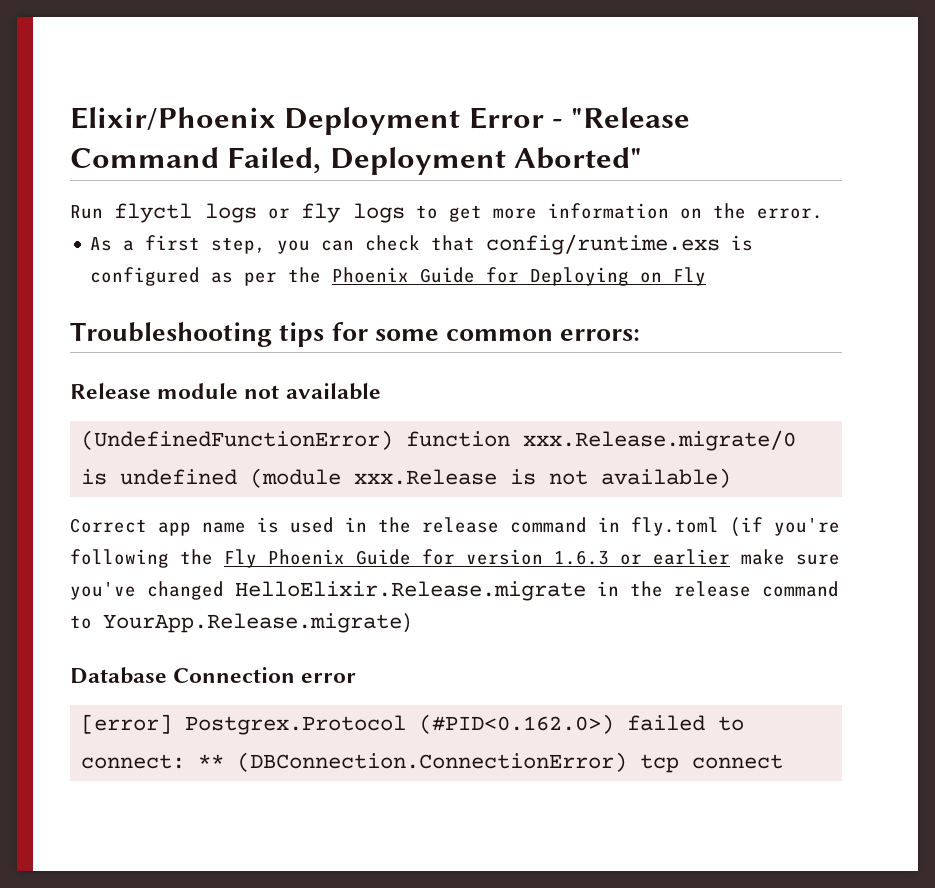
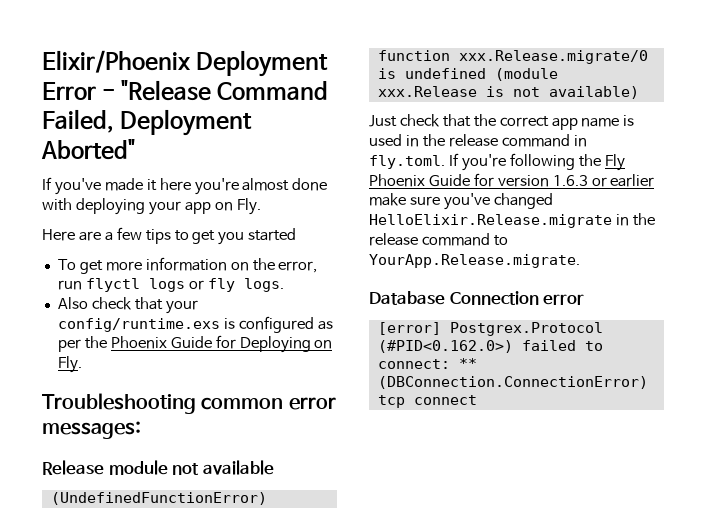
- Run flyctl logs or fly logs to get more information on the error.
- As a first step, you can check that config/runtime.exs is configured as per the Phoenix Guide for Deploying on Fly
+ If you've made it here you're almost done with deploying your app on Fly.
+ Here are a few tips to get you started
+ To get more information on the error, run flyctl logs or fly logs.
+ Also check that your config/runtime.exs is configured as per the Phoenix Guide for Deploying on Fly.
- Troubleshooting tips for some common errors:
+ Troubleshooting common error messages:
- Correct app name is used in the release command in fly.toml (if you're following the Fly Phoenix Guide for version 1.6.3 or earlier make sure you've changed HelloElixir.Release.migrate in the release command to YourApp.Release.migrate)
+ Just check that the correct app name is used in the release command in fly.toml. If you're following the Fly Phoenix Guide for version 1.6.3 or earlier make sure you've changed HelloElixir.Release.migrate in the release command to YourApp.Release.migrate.

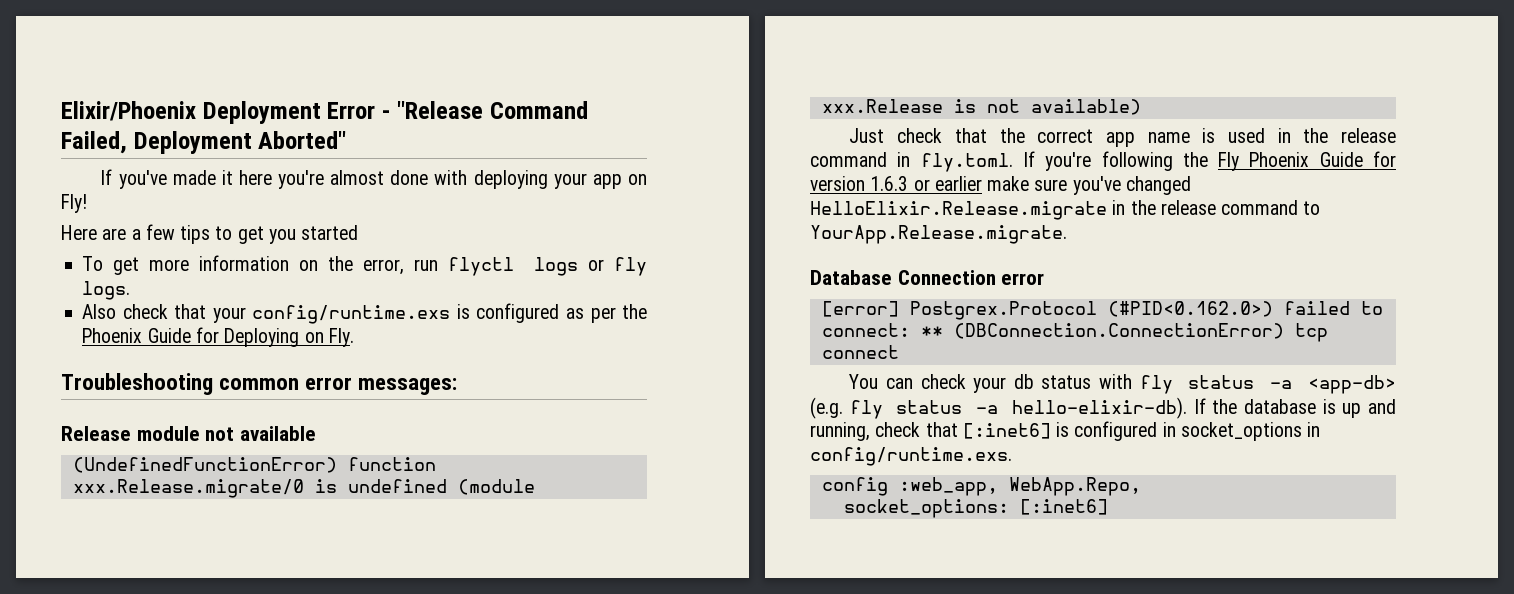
- If you've made it here you're almost done with deploying your app on Fly.
+ If you've made it here you're almost done with deploying your app on Fly!
+ You can check your db status with fly status -a <app-db> (e.g. fly status -a hello-elixir-db). If the database is up and running, check that [:inet6] is configured in socket_options in config/runtime.exs.
+ config :web_app, WebApp.Repo,
+ socket_options: [:inet6]

